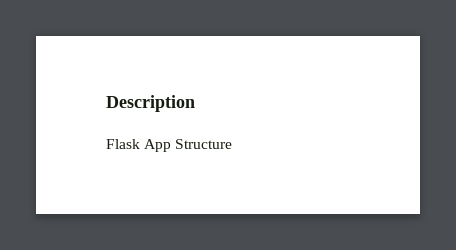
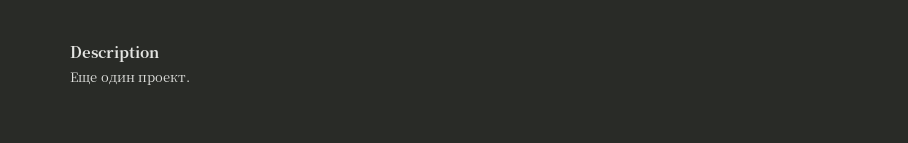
- Flask App Structure
+ Еще один проект.

